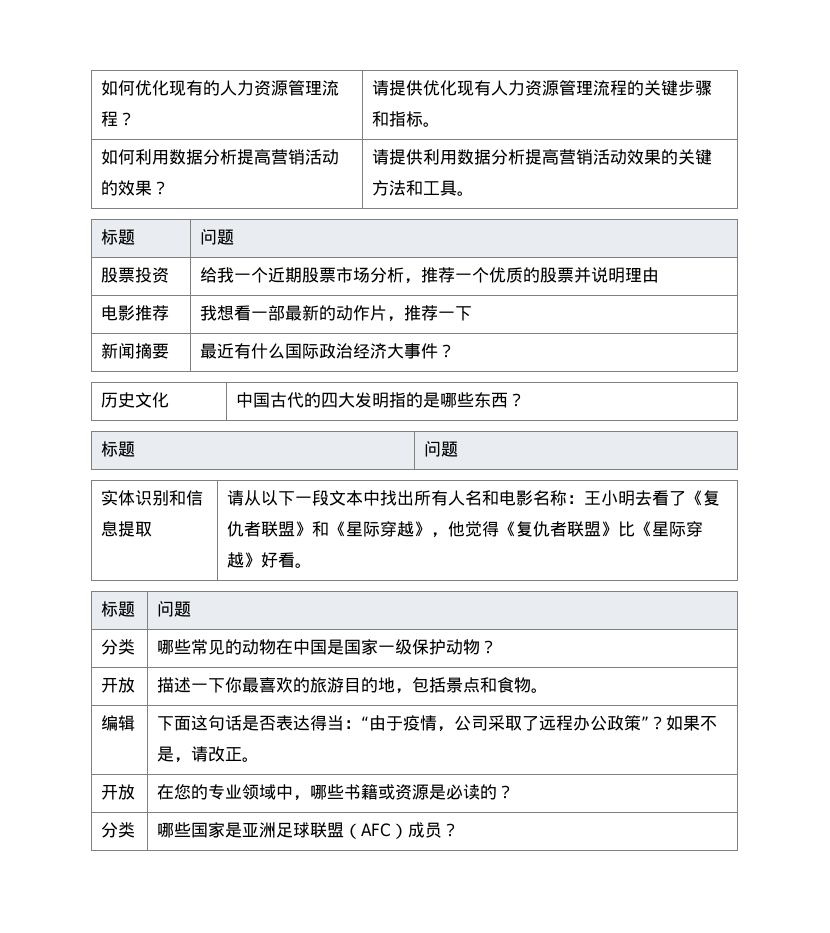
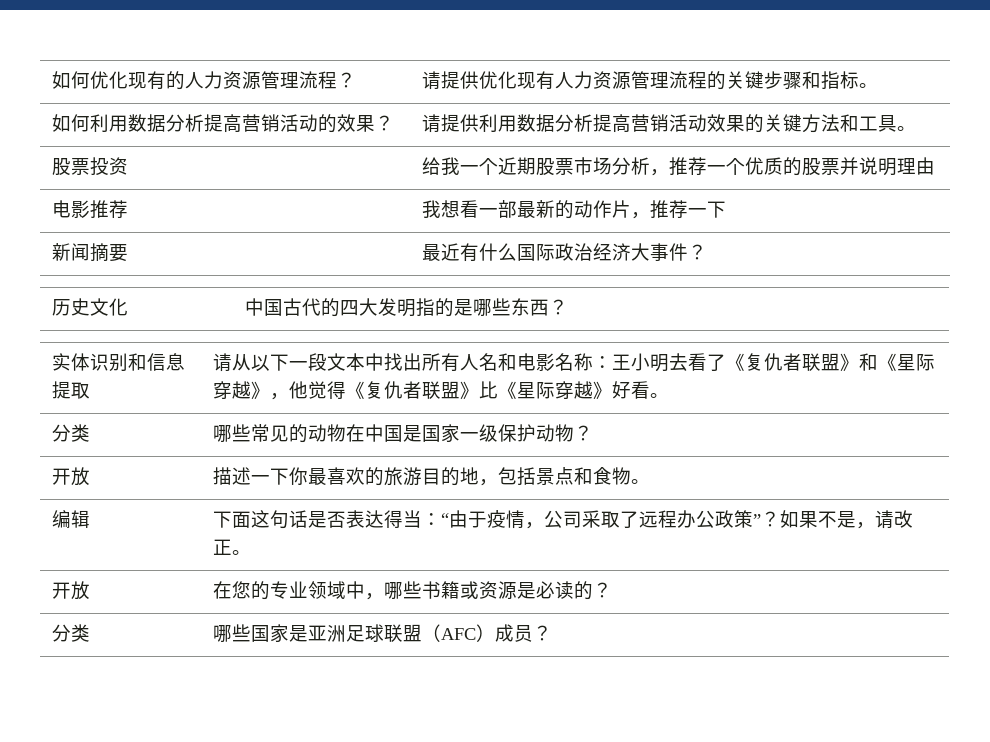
  如何利用数据分析提高营销活动的效果？ | 请提供利用数据分析提高营销活动效果的关键方法和工具。
- 标题 | 问题
  历史文化 | 中国古代的四大发明指的是哪些东西？
- 标题 | 问题
  实体识别和信息提取 | 请从以下一段文本中找出所有人名和电影名称：王小明去看了《复仇者联盟》和《星际穿越》，他觉得《复仇者联盟》比《星际穿越》好看。
- 标题 | 问题

